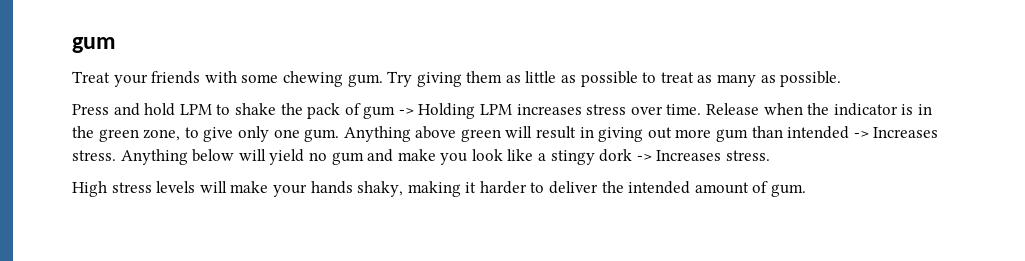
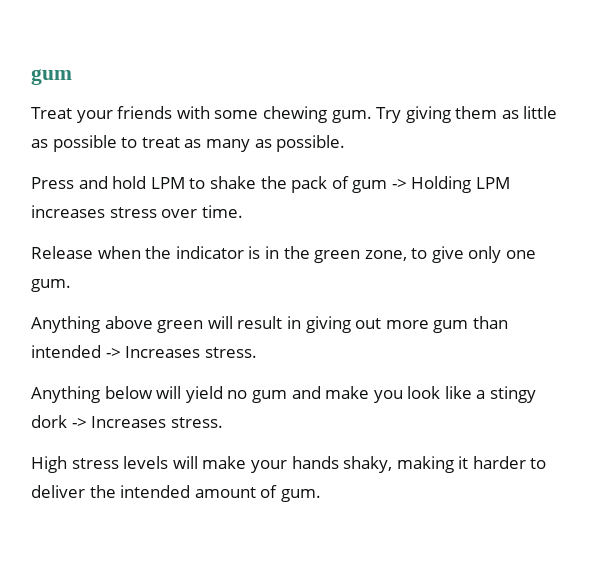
- Press and hold LPM to shake the pack of gum -> Holding LPM increases stress over time. Release when the indicator is in the green zone, to give only one gum. Anything above green will result in giving out more gum than intended -> Increases stress. Anything below will yield no gum and make you look like a stingy dork -> Increases stress.
+ Press and hold LPM to shake the pack of gum -> Holding LPM increases stress over time.
+ Release when the indicator is in the green zone, to give only one gum.
+ Anything above green will result in giving out more gum than intended -> Increases stress.
+ Anything below will yield no gum and make you look like a stingy dork -> Increases stress.

